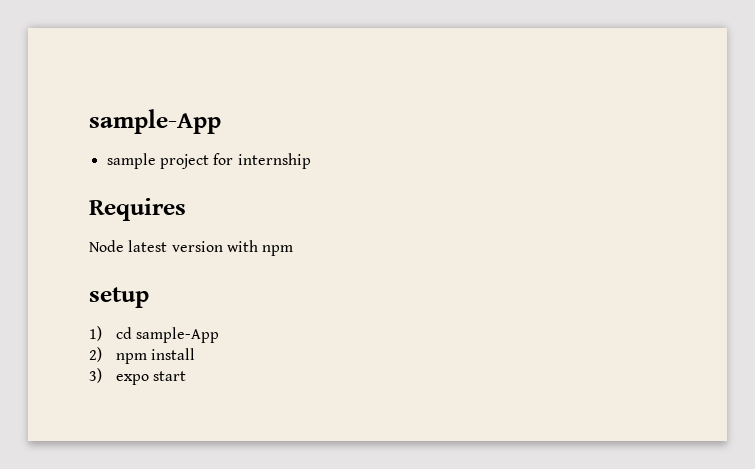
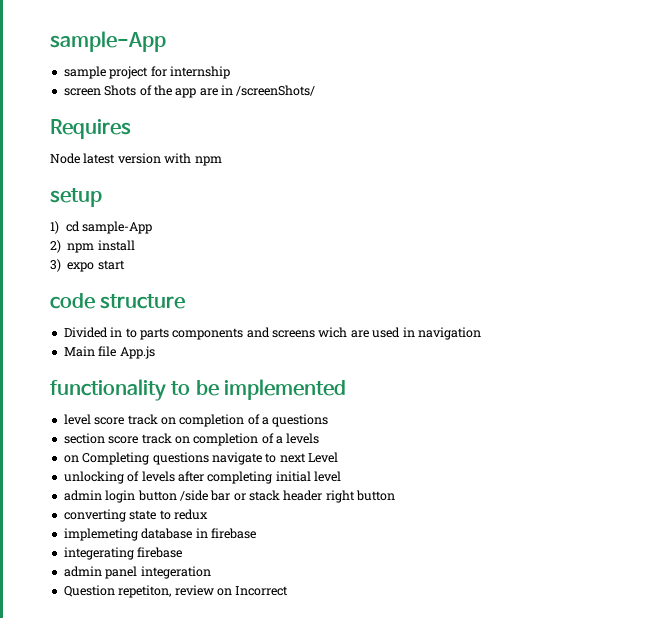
+ screen Shots of the app are in /screenShots/
+ code structure
+ Divided in to parts components and screens wich are used in navigation
+ Main file App.js
+ functionality to be implemented
+ level score track on completion of a questions
+ section score track on completion of a levels
+ on Completing questions navigate to next Level
+ unlocking of levels after completing initial level
+ admin login button /side bar or stack header right button
+ converting state to redux
+ implemeting database in firebase
+ integerating firebase
+ admin panel integeration
+ Question repetiton, review on Incorrect

